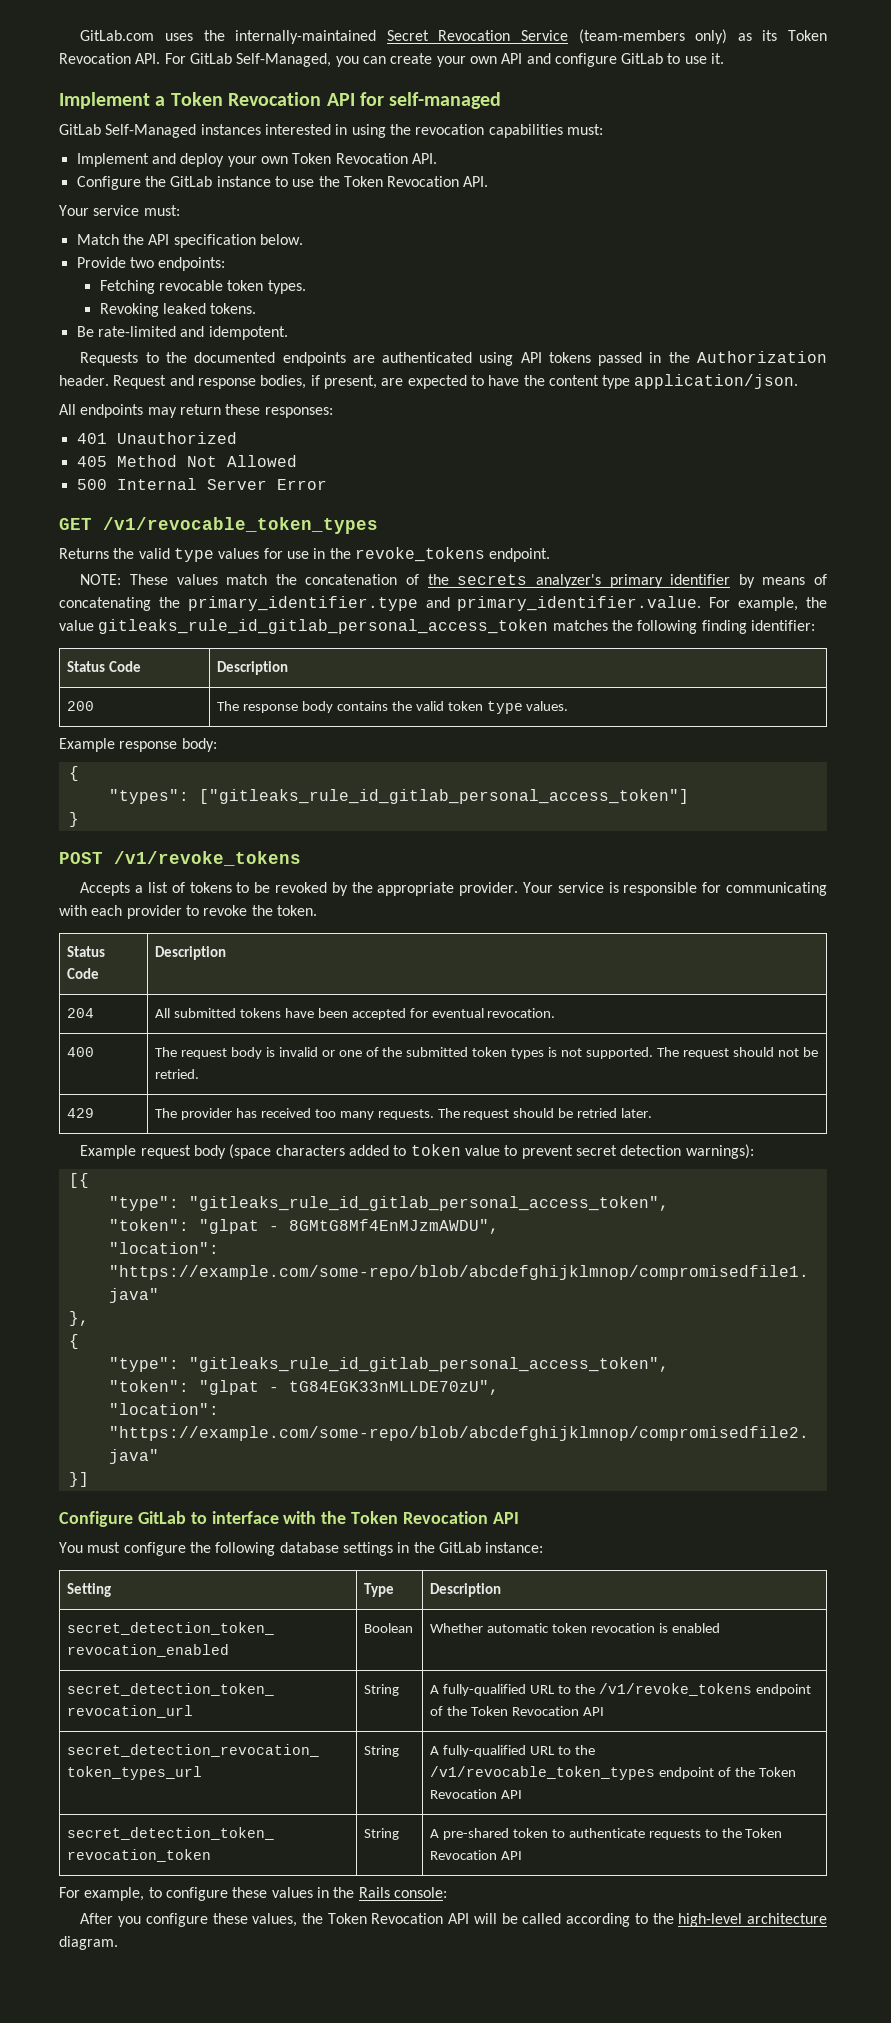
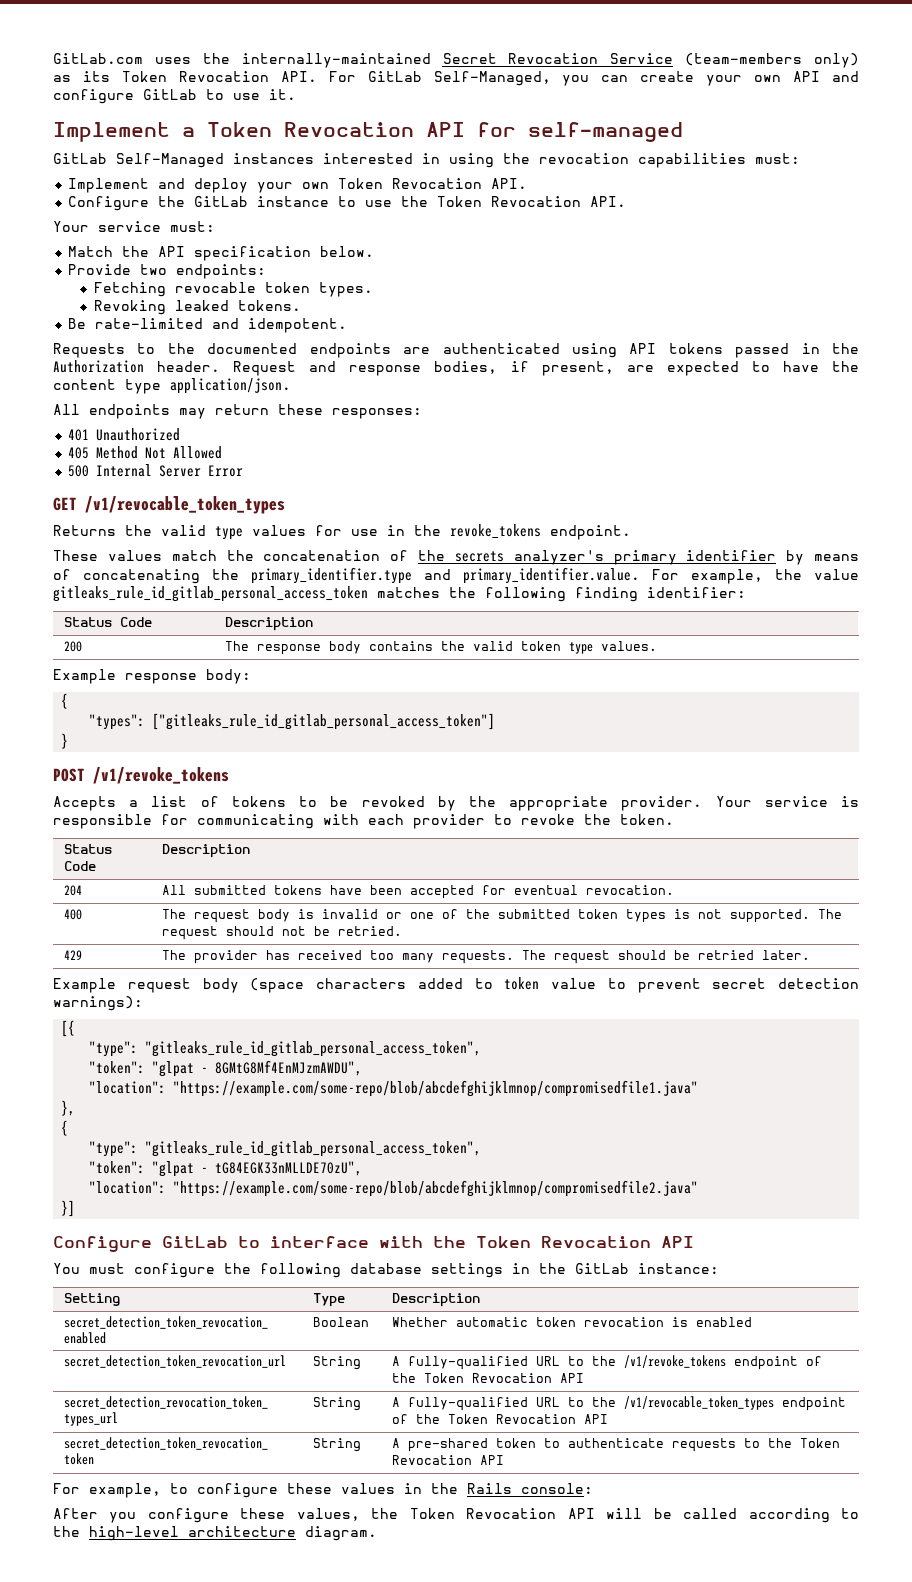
- NOTE: These values match the concatenation of the secrets analyzer's primary identifier by means of concatenating the primary_identifier.type and primary_identifier.value. For example, the value gitleaks_rule_id_gitlab_personal_access_token matches the following finding identifier:
+ These values match the concatenation of the secrets analyzer's primary identifier by means of concatenating the primary_identifier.type and primary_identifier.value. For example, the value gitleaks_rule_id_gitlab_personal_access_token matches the following finding identifier:

